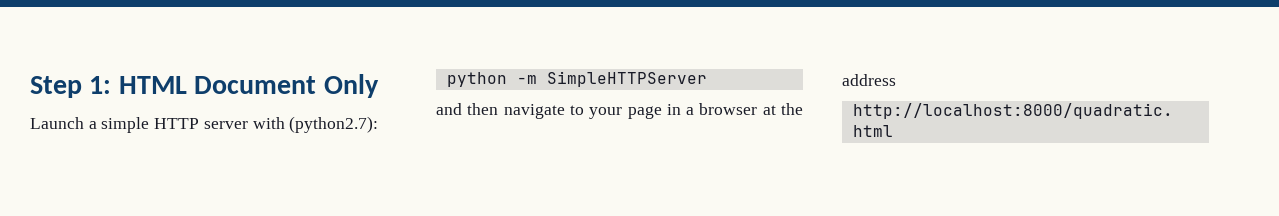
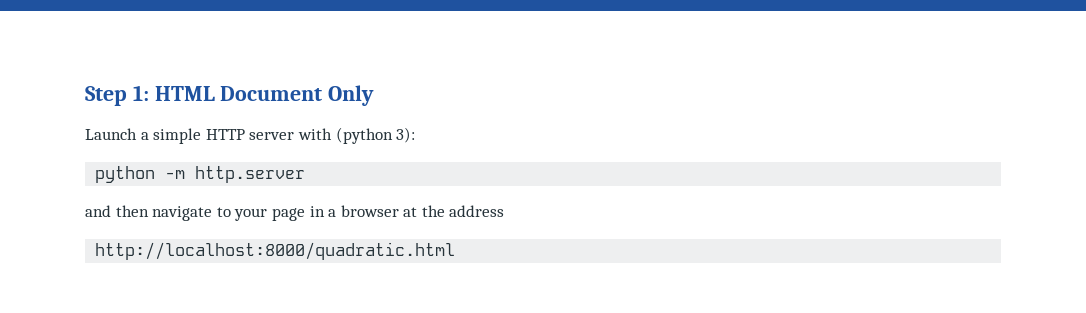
- Launch a simple HTTP server with (python2.7):
+ Launch a simple HTTP server with (python 3):
- python -m SimpleHTTPServer
+ python -m http.server

